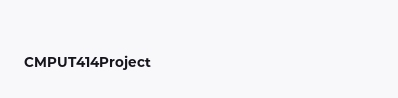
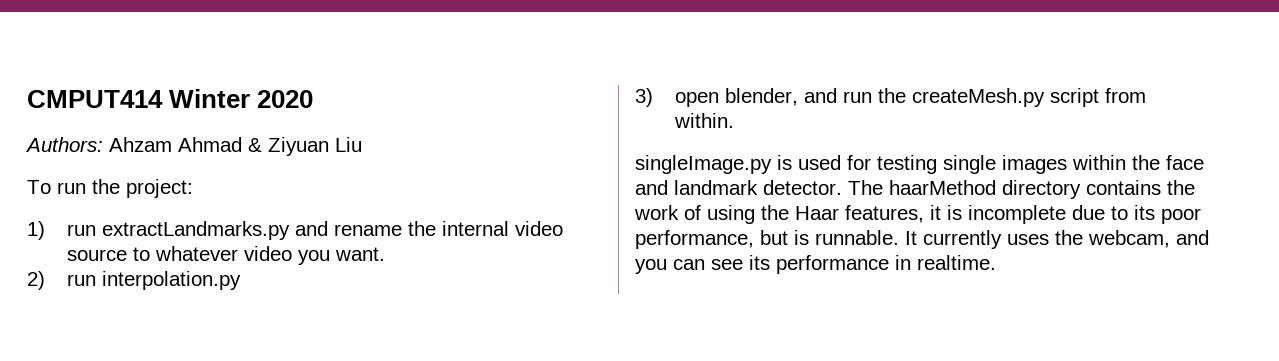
- CMPUT414Project
+ CMPUT414 Winter 2020
+ Authors: Ahzam Ahmad & Ziyuan Liu
+ To run the project:
+ 1) run extractLandmarks.py and rename the internal video source to whatever video you want.
+ 2) run interpolation.py
+ 3) open blender, and run the createMesh.py script from within.
+ singleImage.py is used for testing single images within the face and landmark detector. The haarMethod directory contains the work of using the Haar features, it is incomplete due to its poor performance, but is runnable. It currently uses the webcam, and you can see its performance in realtime.

